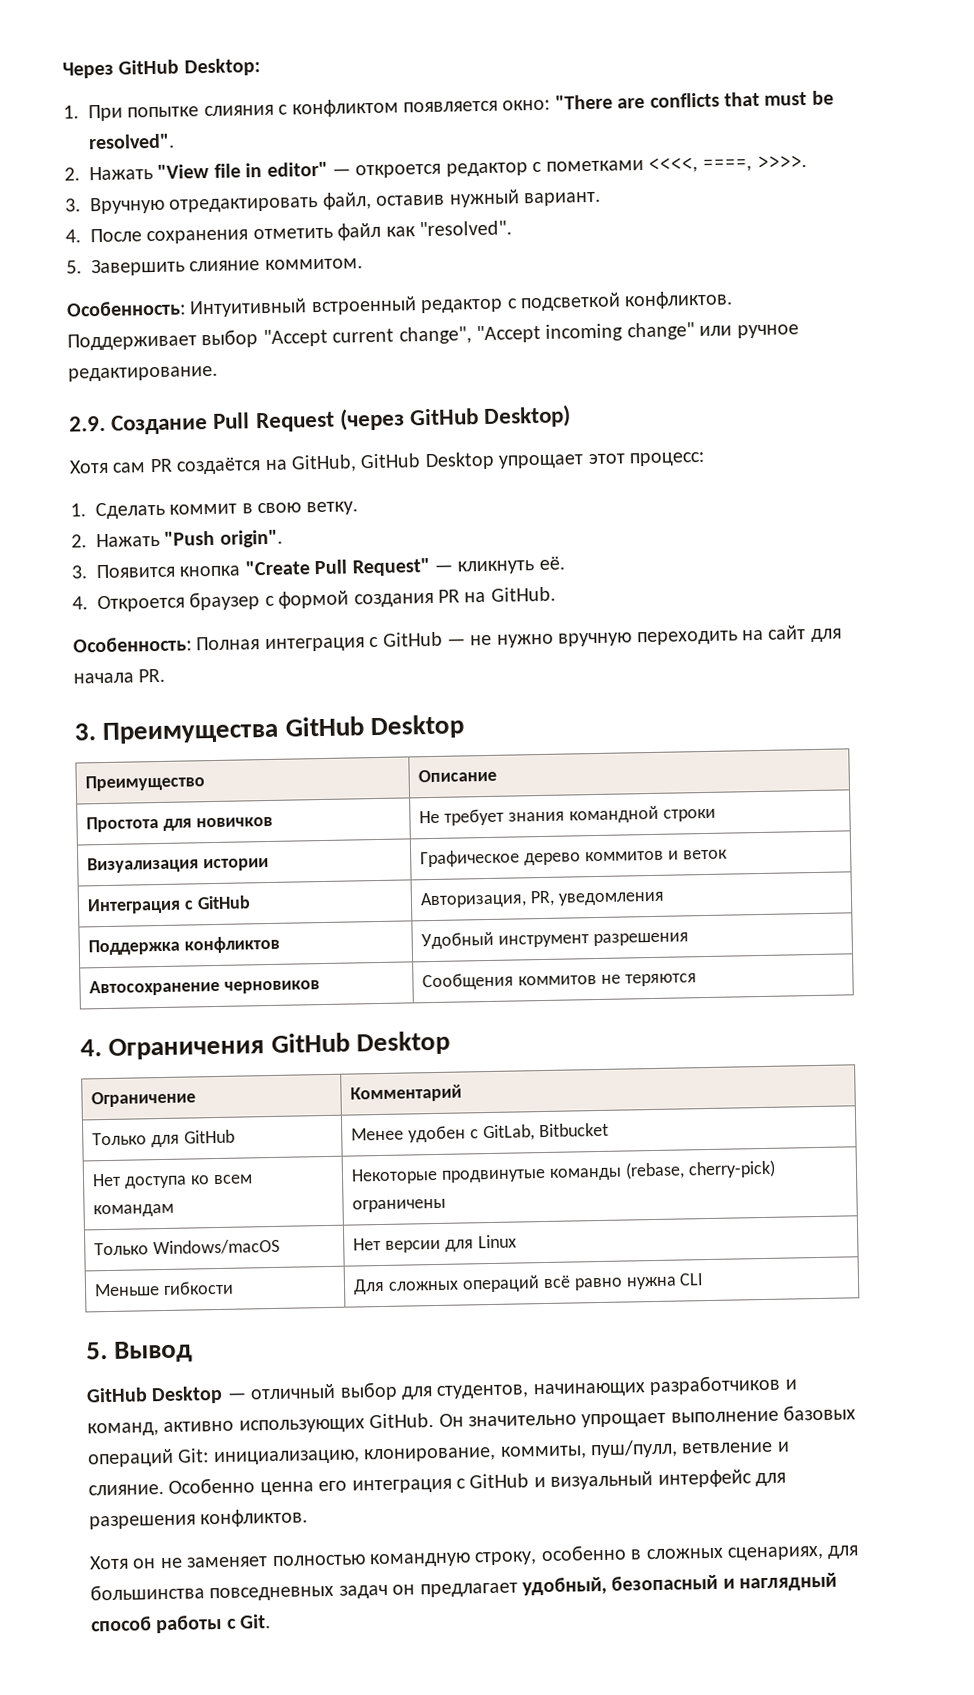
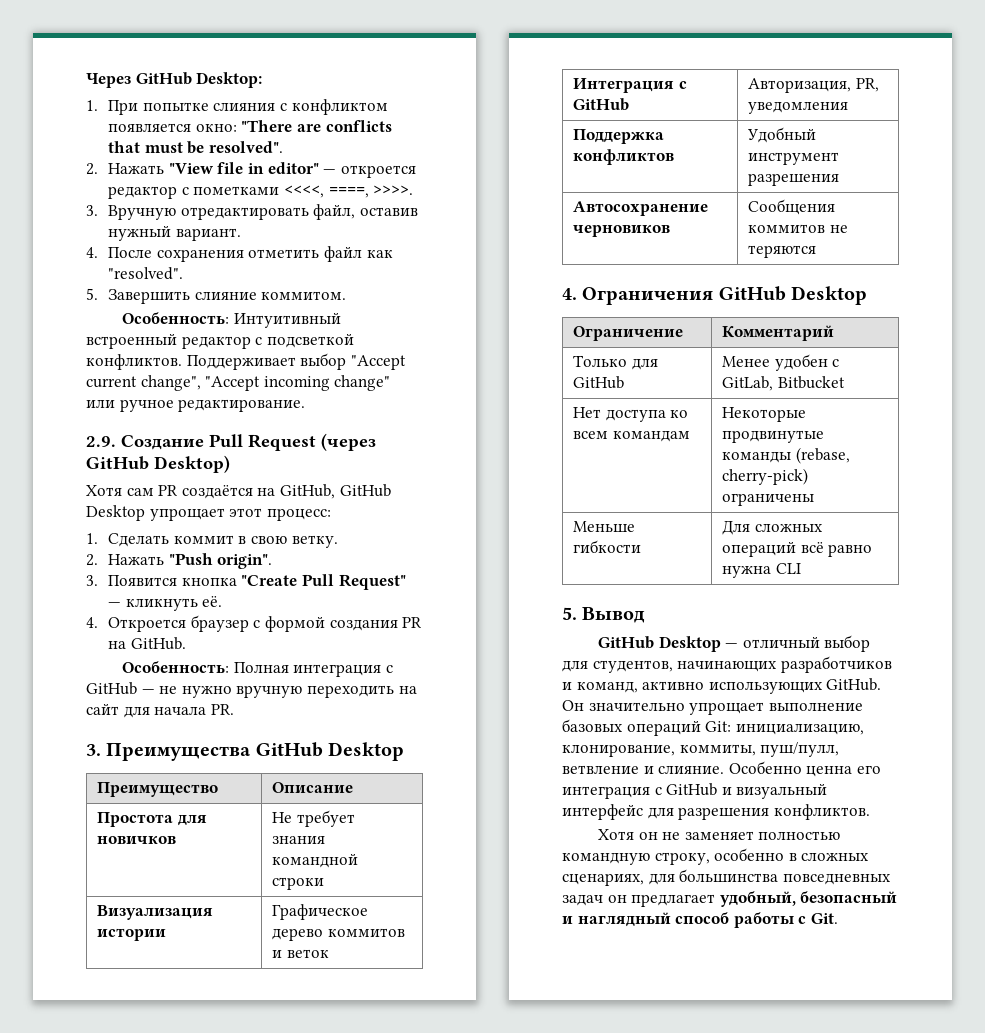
- Только Windows/macOS | Нет версии для Linux

